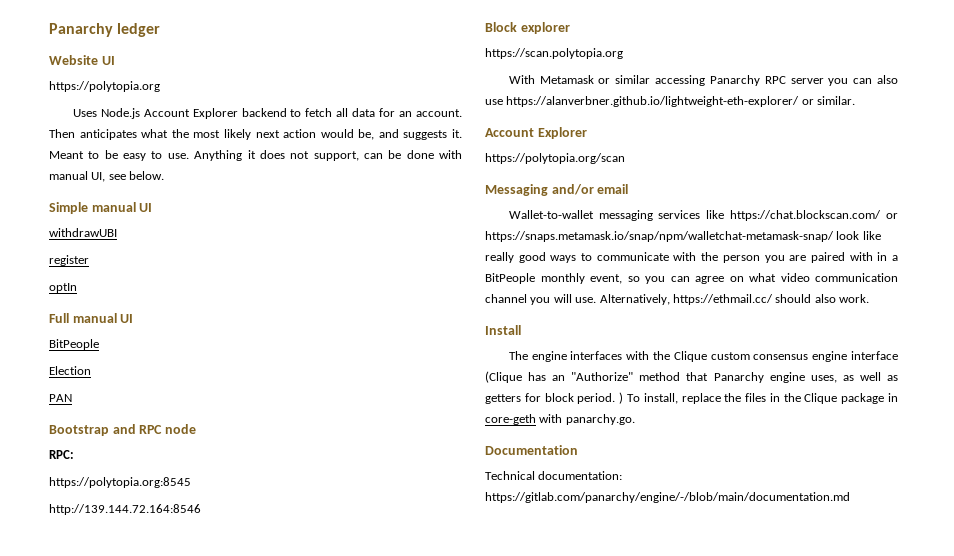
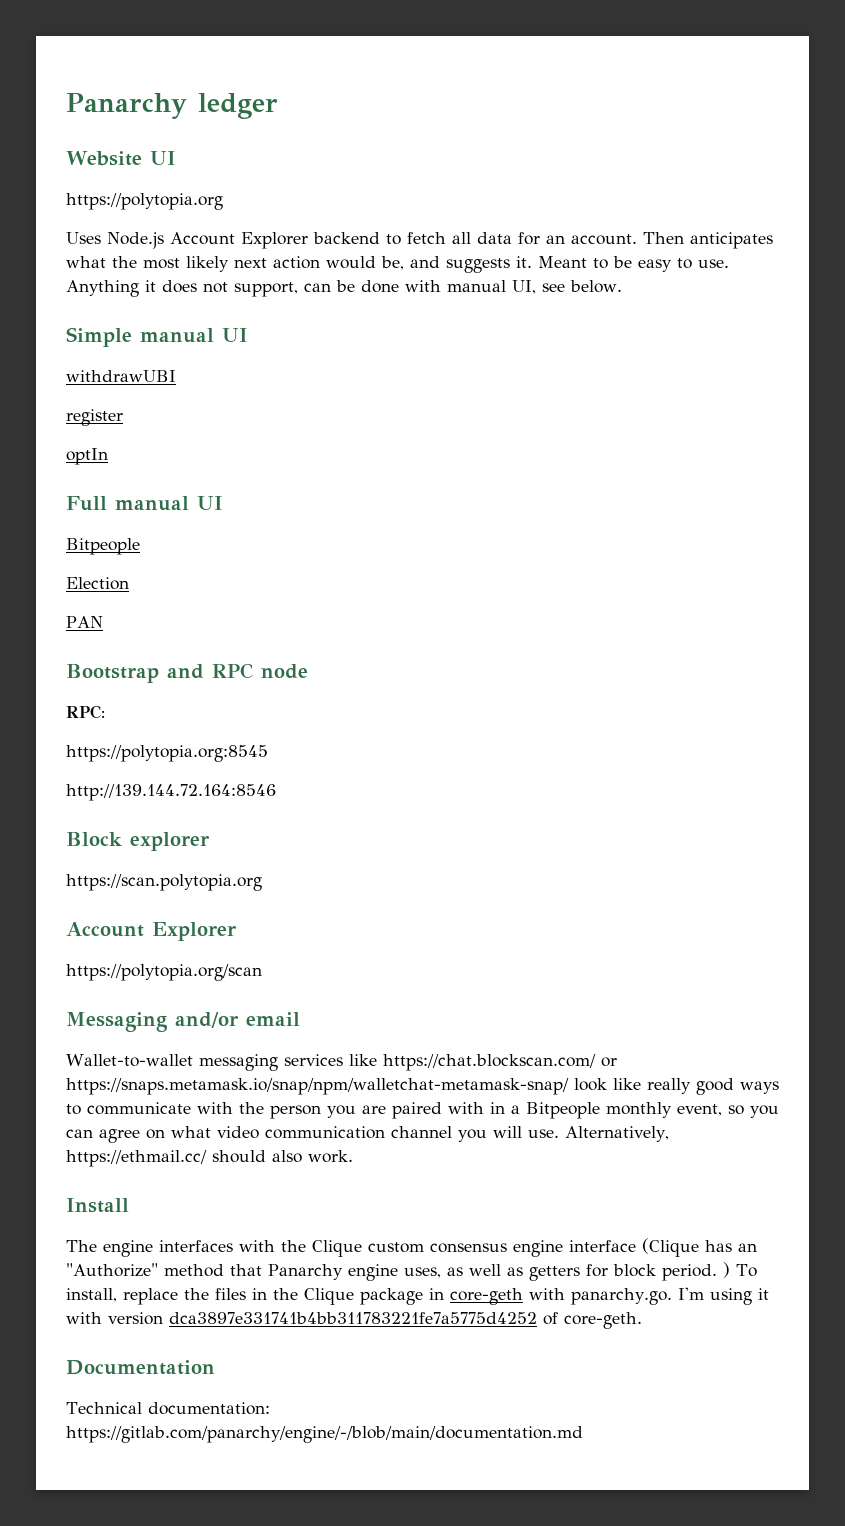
  Full manual UI
- BitPeople
+ Bitpeople
- With Metamask or similar accessing Panarchy RPC server you can also use https://alanverbner.github.io/lightweight-eth-explorer/ or similar.
- Wallet-to-wallet messaging services like https://chat.blockscan.com/ or https://snaps.metamask.io/snap/npm/walletchat-metamask-snap/ look like really good ways to communicate with the person you are paired with in a BitPeople monthly event, so you can agree on what video communication channel you will use.
+ Wallet-to-wallet messaging services like https://chat.blockscan.com/ or https://snaps.metamask.io/snap/npm/walletchat-metamask-snap/ look like really good ways to communicate with the person you are paired with in a Bitpeople monthly event, so you can agree on what video communication channel you will use.
- The engine interfaces with the Clique custom consensus engine interface (Clique has an "Authorize" method that Panarchy engine uses, as well as getters for block period. ) To install, replace the files in the Clique package in core-geth with panarchy.go.
+ The engine interfaces with the Clique custom consensus engine interface (Clique has an "Authorize" method that Panarchy engine uses, as well as getters for block period. ) To install, replace the files in the Clique package in core-geth with panarchy.go. I'm using it with version dca3897e331741b4bb311783221fe7a5775d4252 of core-geth.

